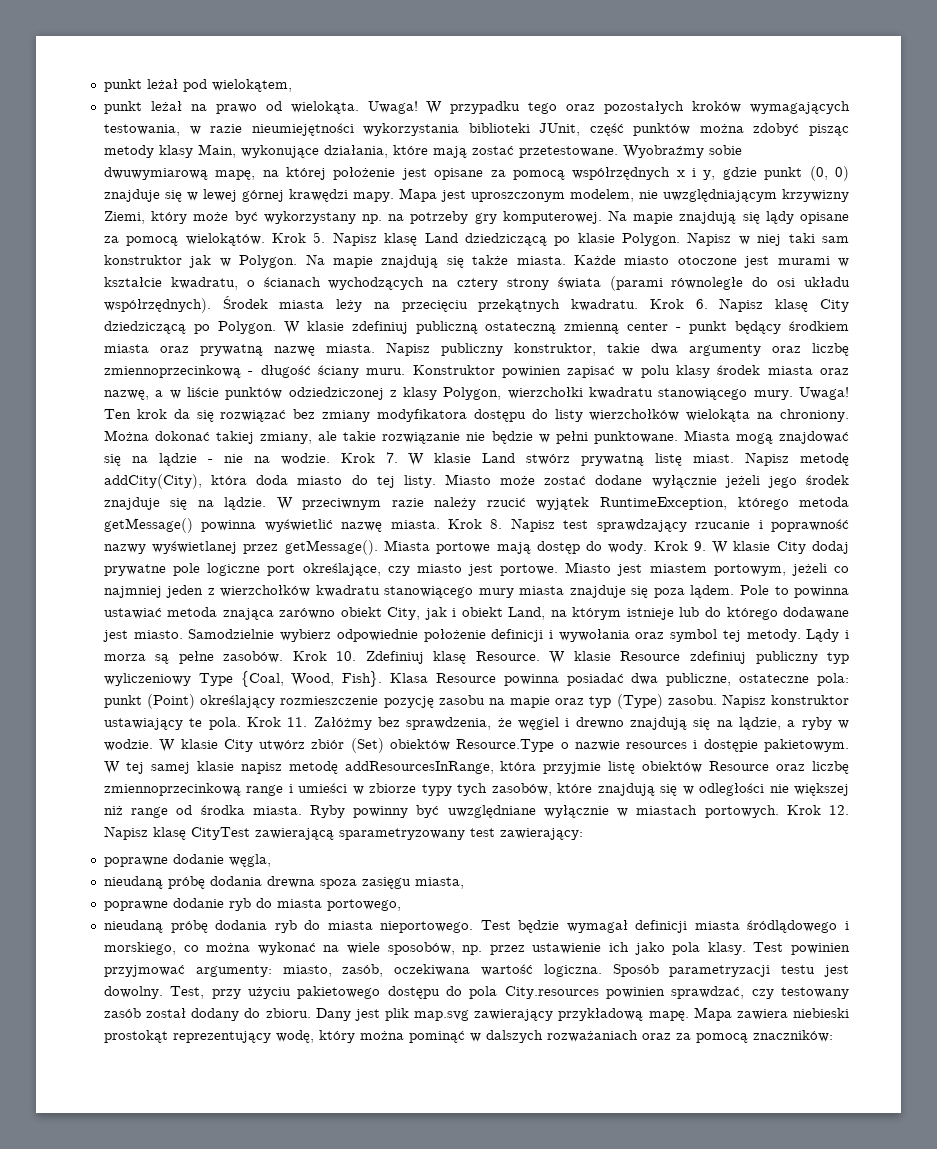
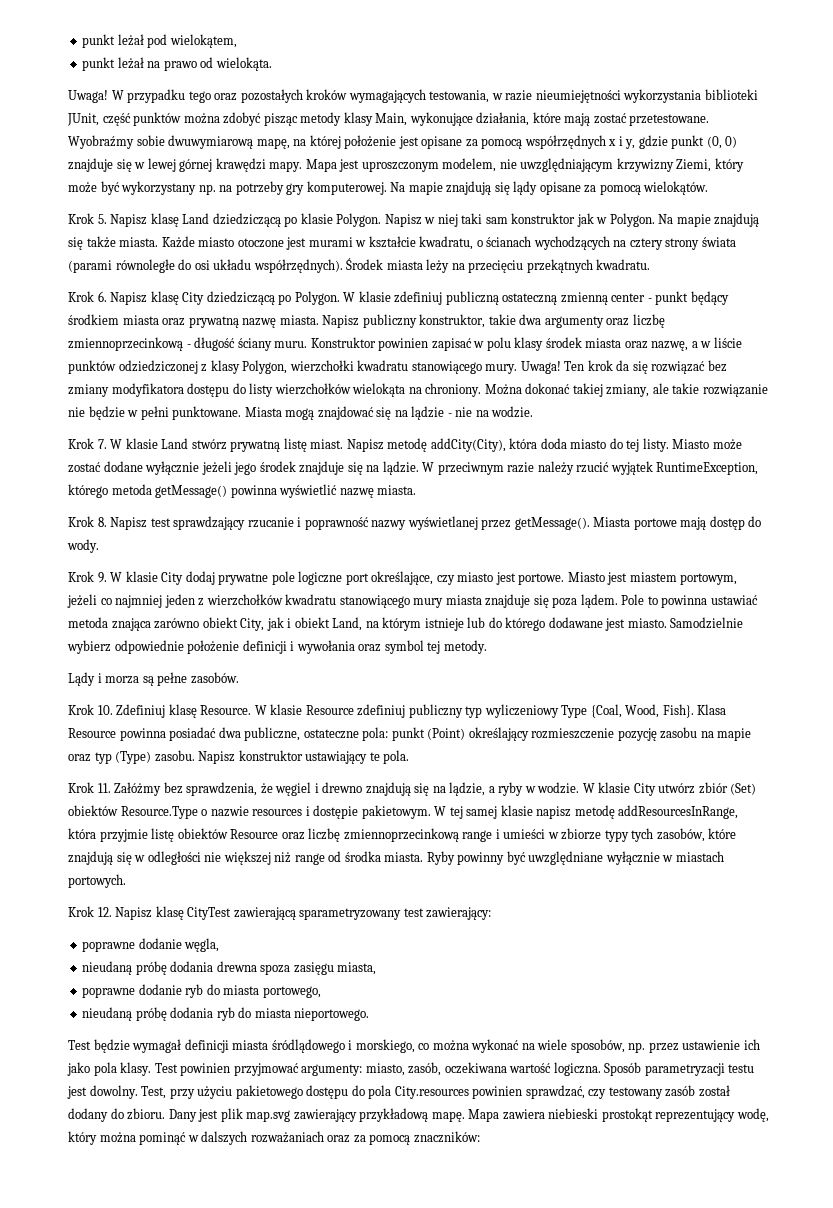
- punkt leżał na prawo od wielokąta. Uwaga!
+ punkt leżał na prawo od wielokąta.
+ Uwaga!
- Na mapie znajdują się lądy opisane za pomocą wielokątów. Krok 5. Napisz klasę Land dziedziczącą po klasie Polygon.
+ Na mapie znajdują się lądy opisane za pomocą wielokątów.
+ Krok 5. Napisz klasę Land dziedziczącą po klasie Polygon.
- Środek miasta leży na przecięciu przekątnych kwadratu. Krok 6. Napisz klasę City dziedziczącą po Polygon.
+ Środek miasta leży na przecięciu przekątnych kwadratu.
+ Krok 6. Napisz klasę City dziedziczącą po Polygon.
- Miasta mogą znajdować się na lądzie - nie na wodzie. Krok 7. W klasie Land stwórz prywatną listę miast.
+ Miasta mogą znajdować się na lądzie - nie na wodzie.
+ Krok 7. W klasie Land stwórz prywatną listę miast.
- W przeciwnym razie należy rzucić wyjątek RuntimeException, którego metoda getMessage() powinna wyświetlić nazwę miasta. Krok 8. Napisz test sprawdzający rzucanie i poprawność nazwy wyświetlanej przez getMessage().
+ W przeciwnym razie należy rzucić wyjątek RuntimeException, którego metoda getMessage() powinna wyświetlić nazwę miasta.
+ Krok 8. Napisz test sprawdzający rzucanie i poprawność nazwy wyświetlanej przez getMessage().
- Miasta portowe mają dostęp do wody. Krok 9. W klasie City dodaj prywatne pole logiczne port określające, czy miasto jest portowe.
+ Miasta portowe mają dostęp do wody.
+ Krok 9. W klasie City dodaj prywatne pole logiczne port określające, czy miasto jest portowe.
- Samodzielnie wybierz odpowiednie położenie definicji i wywołania oraz symbol tej metody. Lądy i morza są pełne zasobów. Krok 10. Zdefiniuj klasę Resource.
+ Samodzielnie wybierz odpowiednie położenie definicji i wywołania oraz symbol tej metody.
+ Lądy i morza są pełne zasobów.
+ Krok 10. Zdefiniuj klasę Resource.
- Napisz konstruktor ustawiający te pola. Krok 11. Załóżmy bez sprawdzenia, że węgiel i drewno znajdują się na lądzie, a ryby w wodzie.
+ Napisz konstruktor ustawiający te pola.
+ Krok 11. Załóżmy bez sprawdzenia, że węgiel i drewno znajdują się na lądzie, a ryby w wodzie.
- Ryby powinny być uwzględniane wyłącznie w miastach portowych. Krok 12. Napisz klasę CityTest zawierającą sparametryzowany test zawierający:
+ Ryby powinny być uwzględniane wyłącznie w miastach portowych.
+ Krok 12. Napisz klasę CityTest zawierającą sparametryzowany test zawierający:
- nieudaną próbę dodania ryb do miasta nieportowego. Test będzie wymagał definicji miasta śródlądowego i morskiego, co można wykonać na wiele sposobów, np. przez ustawienie ich jako pola klasy.
+ nieudaną próbę dodania ryb do miasta nieportowego.
+ Test będzie wymagał definicji miasta śródlądowego i morskiego, co można wykonać na wiele sposobów, np. przez ustawienie ich jako pola klasy.

